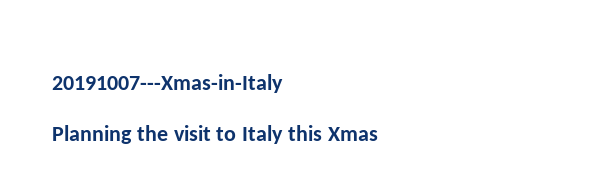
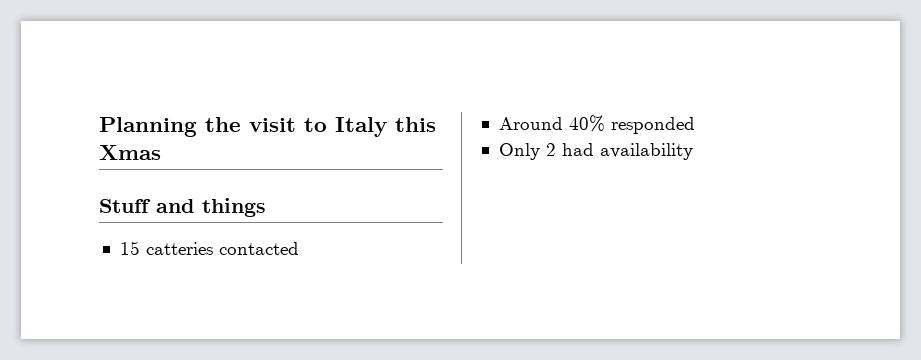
- 20191007---Xmas-in-Italy
+ Stuff and things
+ 15 catteries contacted
+ Around 40% responded
+ Only 2 had availability

